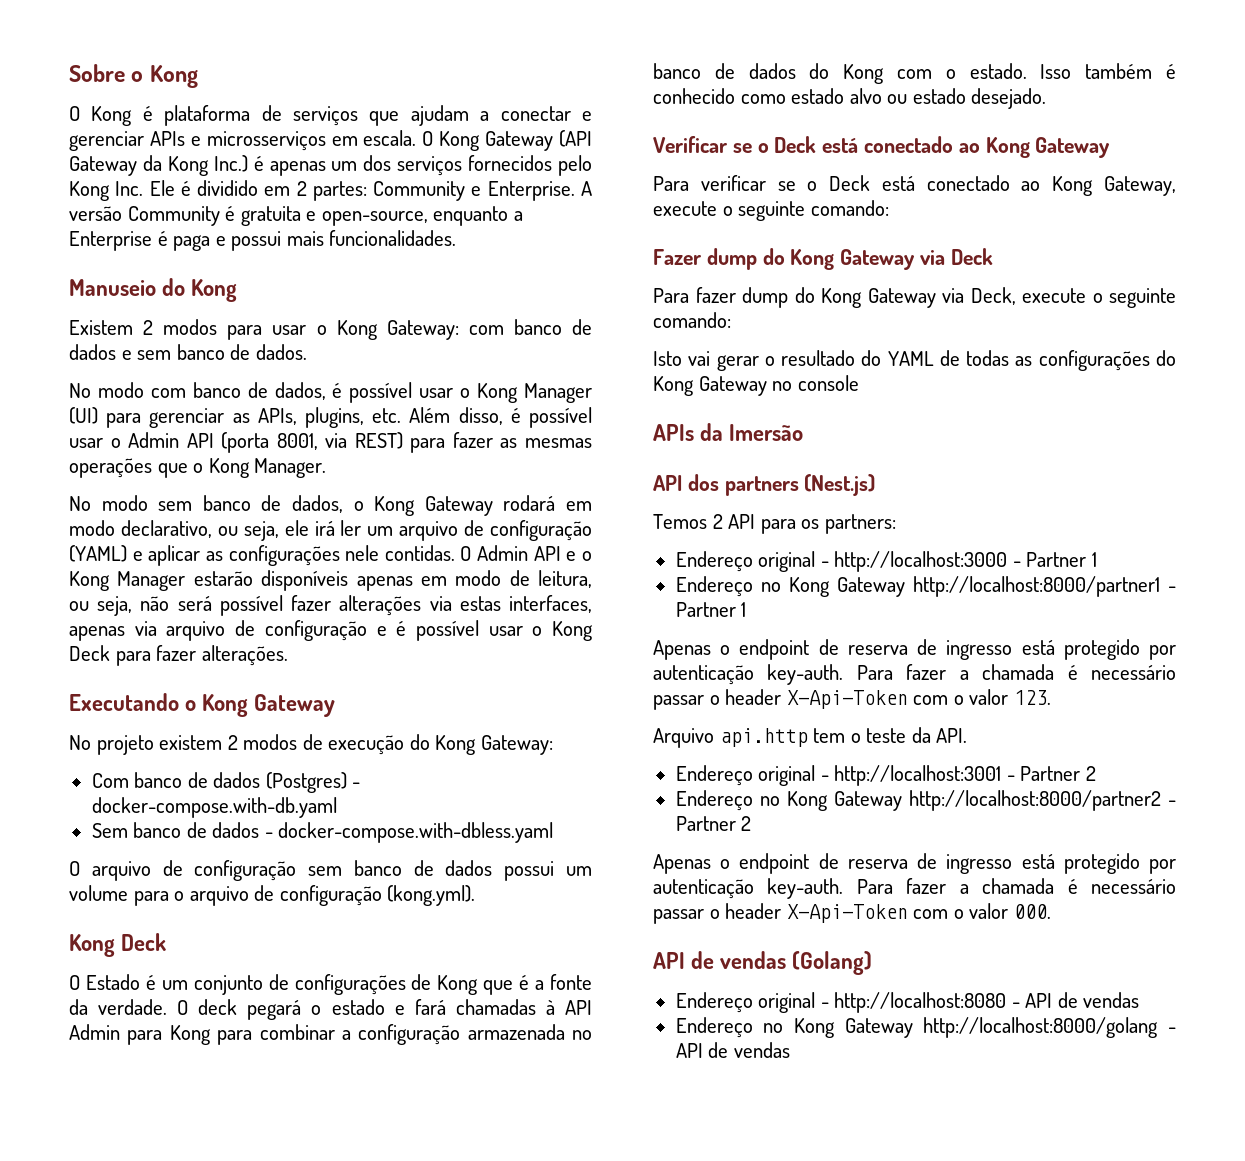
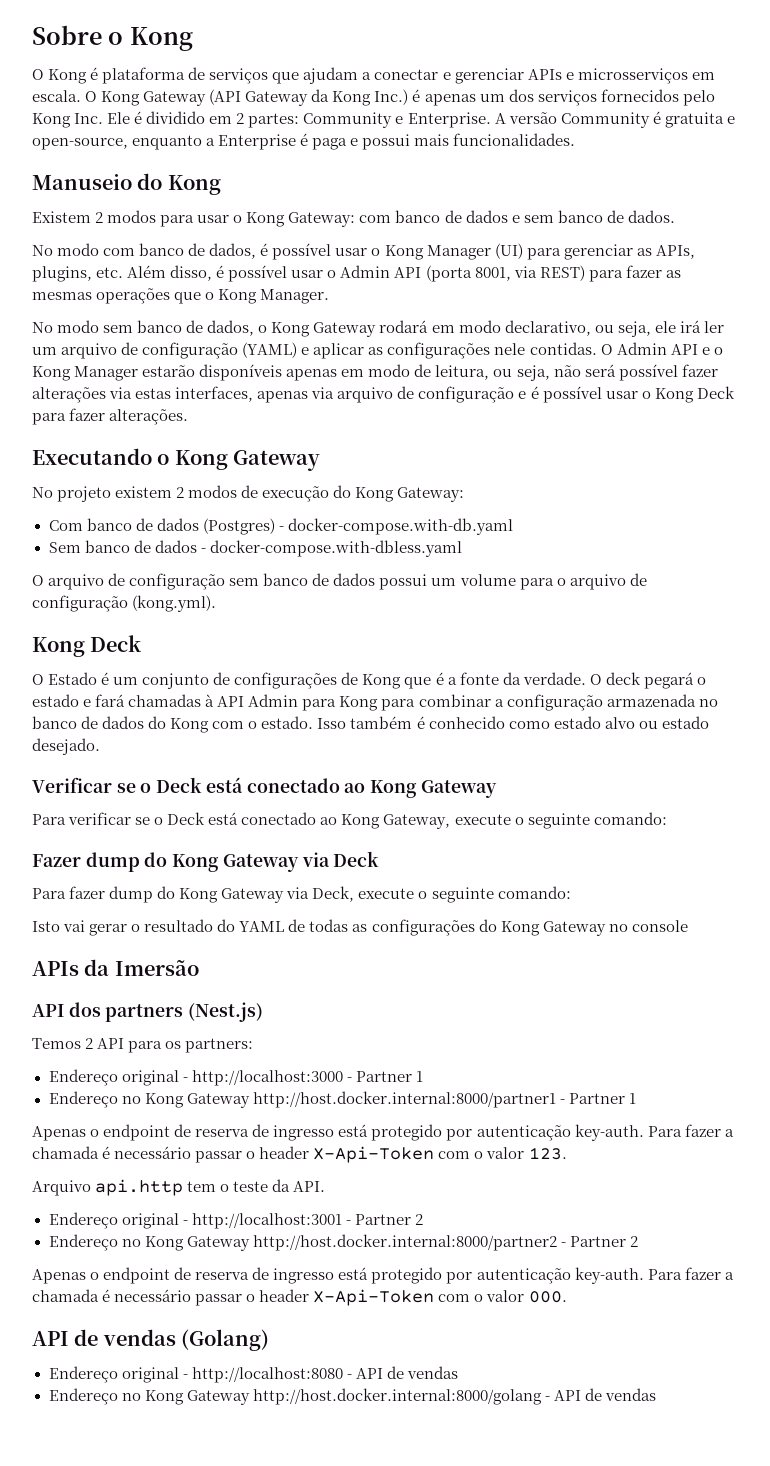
- Endereço no Kong Gateway http://localhost:8000/partner1 - Partner 1
+ Endereço no Kong Gateway http://host.docker.internal:8000/partner1 - Partner 1
- Endereço no Kong Gateway http://localhost:8000/partner2 - Partner 2
+ Endereço no Kong Gateway http://host.docker.internal:8000/partner2 - Partner 2
- Endereço no Kong Gateway http://localhost:8000/golang - API de vendas
+ Endereço no Kong Gateway http://host.docker.internal:8000/golang - API de vendas

